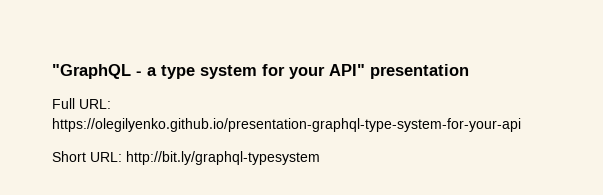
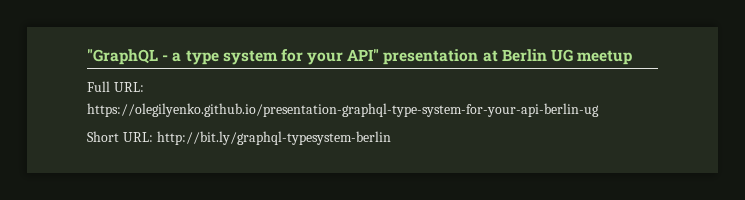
- "GraphQL - a type system for your API" presentation
+ "GraphQL - a type system for your API" presentation at Berlin UG meetup
- Full URL: https://olegilyenko.github.io/presentation-graphql-type-system-for-your-api
+ Full URL: https://olegilyenko.github.io/presentation-graphql-type-system-for-your-api-berlin-ug
- Short URL: http://bit.ly/graphql-typesystem
+ Short URL: http://bit.ly/graphql-typesystem-berlin

